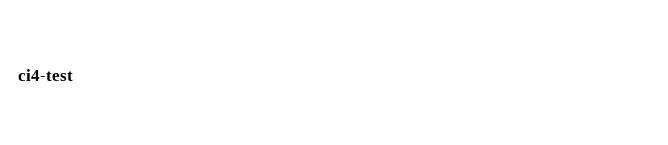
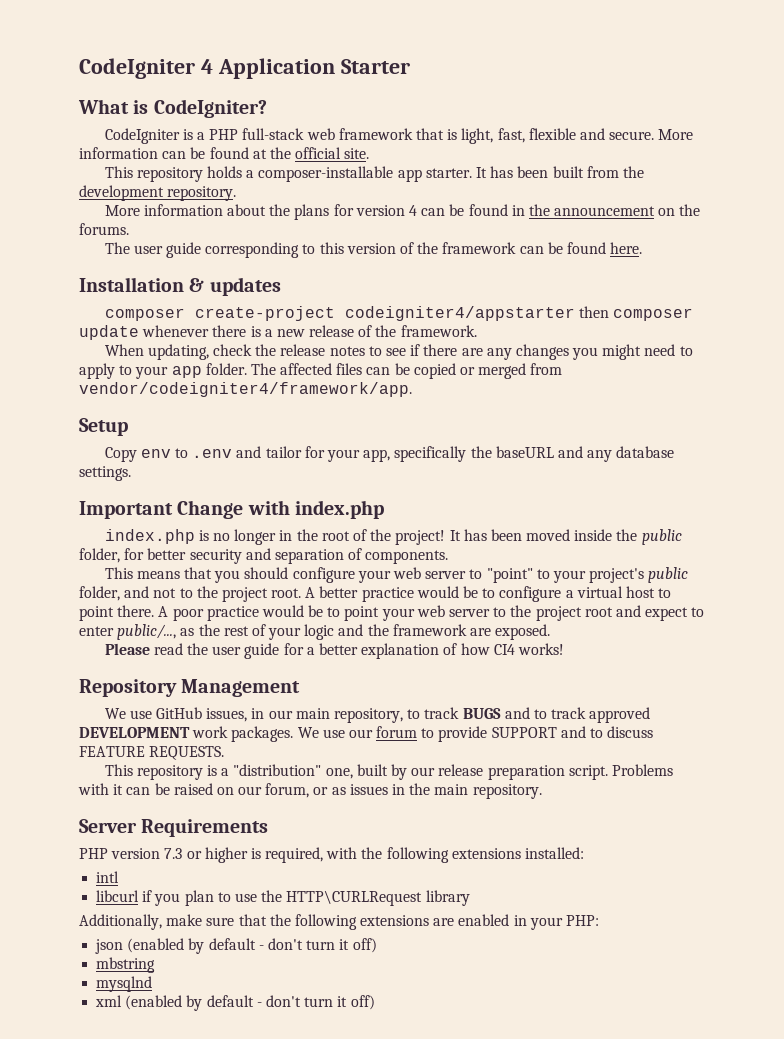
- ci4-test
+ CodeIgniter 4 Application Starter
+ What is CodeIgniter?
+ CodeIgniter is a PHP full-stack web framework that is light, fast, flexible and secure. More information can be found at the official site.
+ This repository holds a composer-installable app starter. It has been built from the development repository.
+ More information about the plans for version 4 can be found in the announcement on the forums.
+ The user guide corresponding to this version of the framework can be found here.
+ Installation & updates
+ composer create-project codeigniter4/appstarter then composer update whenever there is a new release of the framework.
+ When updating, check the release notes to see if there are any changes you might need to apply to your app folder. The affected files can be copied or merged from vendor/codeigniter4/framework/app.
+ Setup
+ Copy env to .env and tailor for your app, specifically the baseURL and any database settings.
+ Important Change with index.php
+ index.php is no longer in the root of the project! It has been moved inside the public folder, for better security and separation of components.
+ This means that you should configure your web server to "point" to your project's public folder, and not to the project root. A better practice would be to configure a virtual host to point there. A poor practice would be to point your web server to the project root and expect to enter public/..., as the rest of your logic and the framework are exposed.
+ Please read the user guide for a better explanation of how CI4 works!
+ Repository Management
+ We use GitHub issues, in our main repository, to track BUGS and to track approved DEVELOPMENT work packages. We use our forum to provide SUPPORT and to discuss FEATURE REQUESTS.
+ This repository is a "distribution" one, built by our release preparation script. Problems with it can be raised on our forum, or as issues in the main repository.
+ Server Requirements
+ PHP version 7.3 or higher is required, with the following extensions installed:
+ intl
+ libcurl if you plan to use the HTTP\CURLRequest library
+ Additionally, make sure that the following extensions are enabled in your PHP:
+ json (enabled by default - don't turn it off)
+ mbstring
+ mysqlnd
+ xml (enabled by default - don't turn it off)

